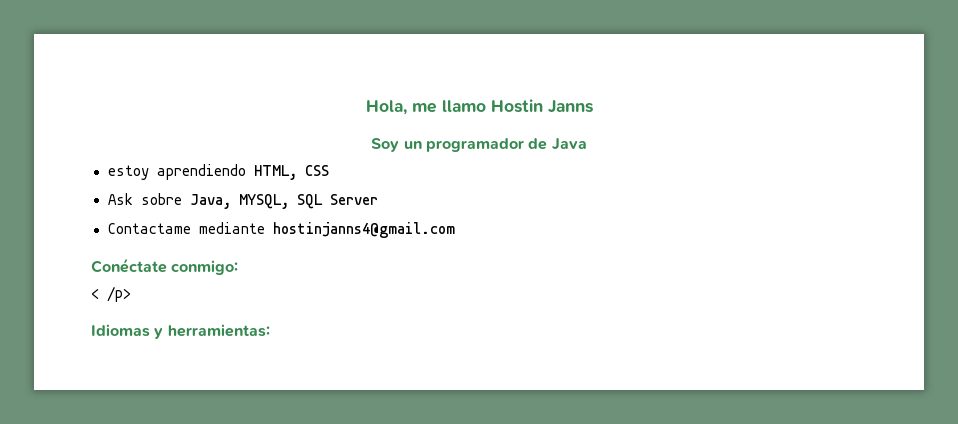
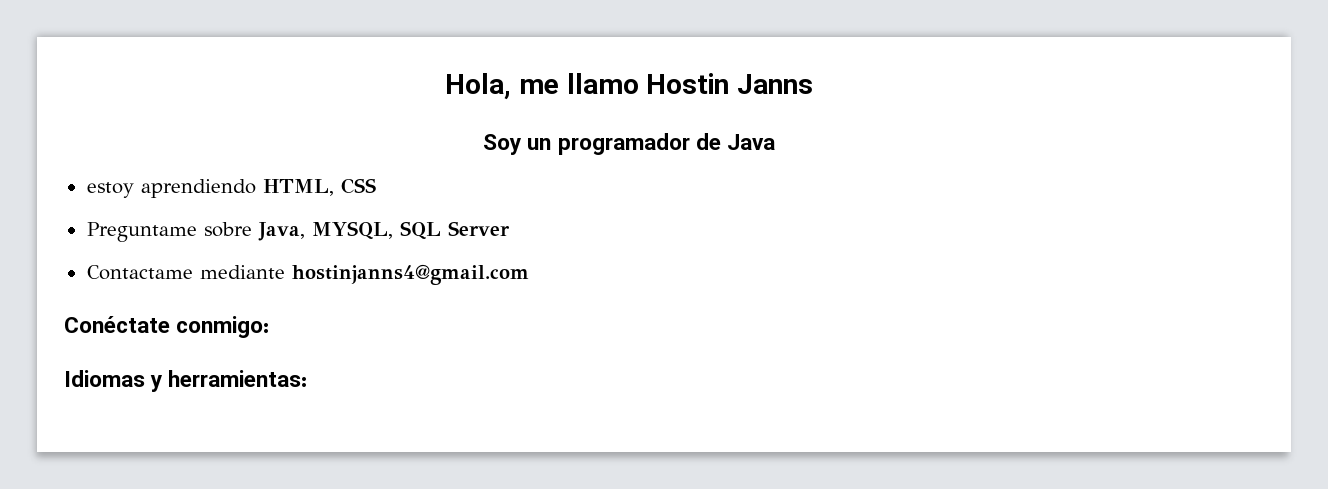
- Ask sobre Java, MYSQL, SQL Server
+ Preguntame sobre Java, MYSQL, SQL Server
- < /p>

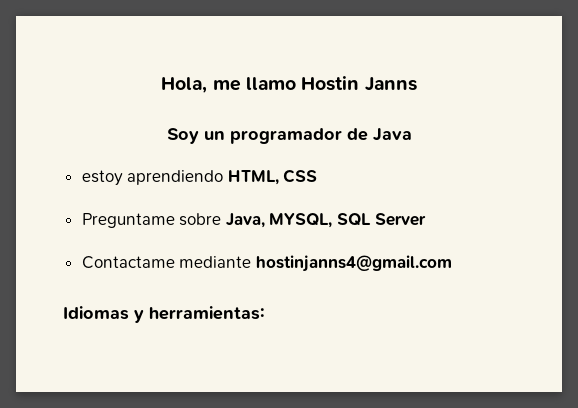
- Conéctate conmigo:

